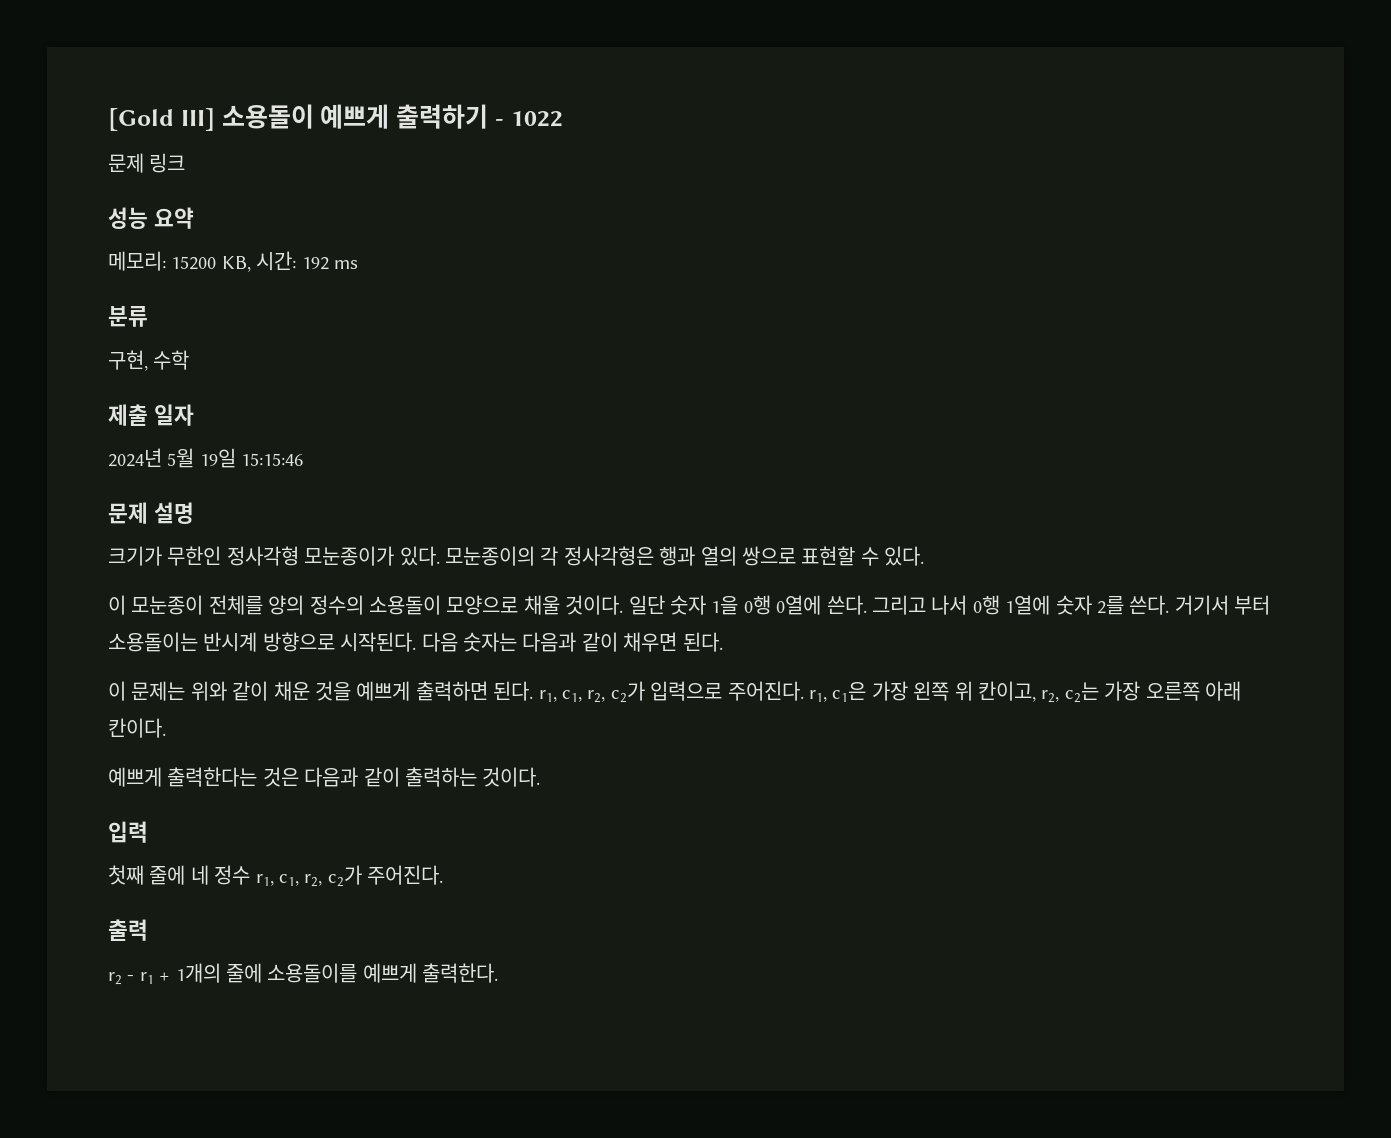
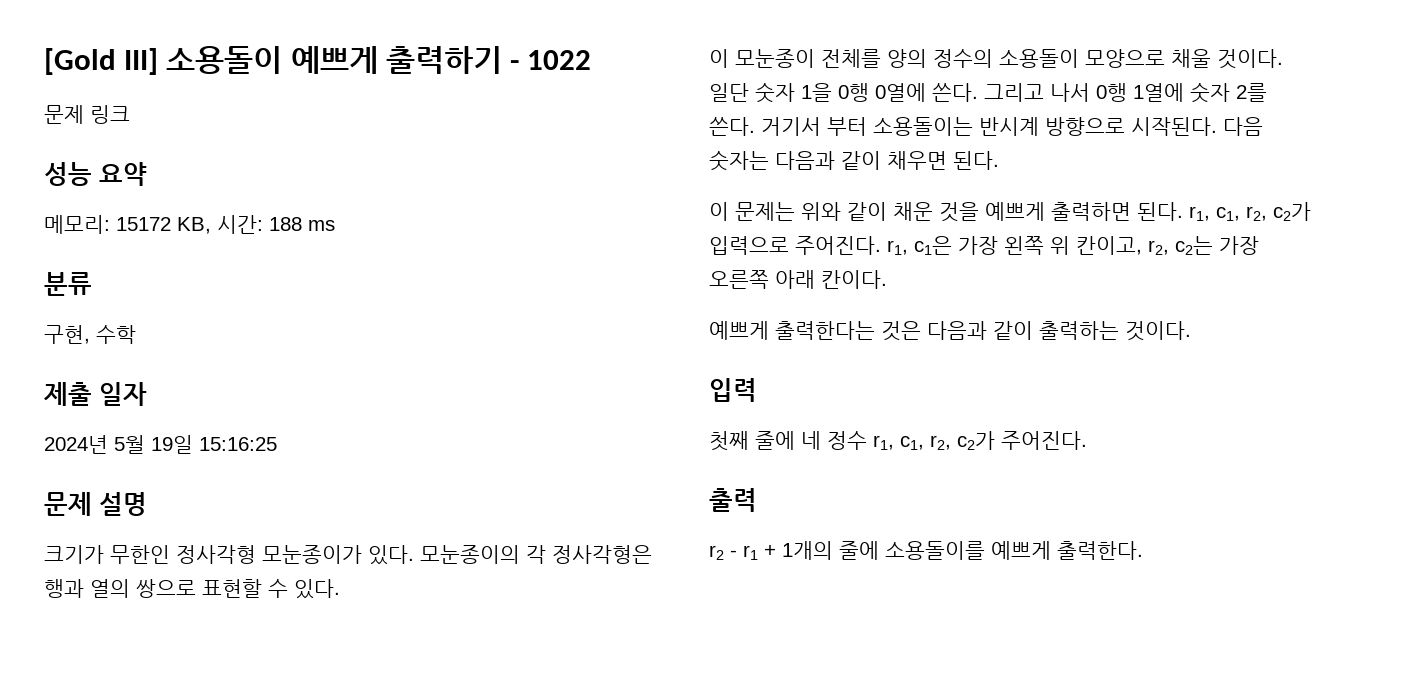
- 메모리: 15200 KB, 시간: 192 ms
+ 메모리: 15172 KB, 시간: 188 ms
- 2024년 5월 19일 15:15:46
+ 2024년 5월 19일 15:16:25

